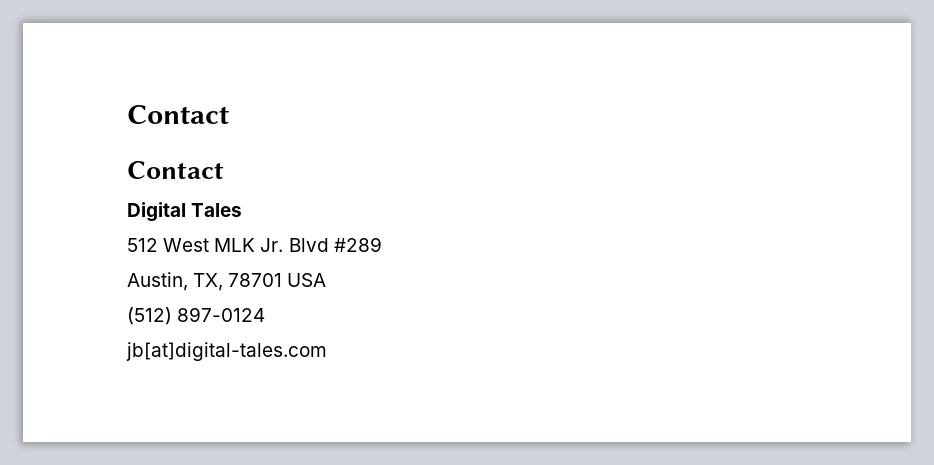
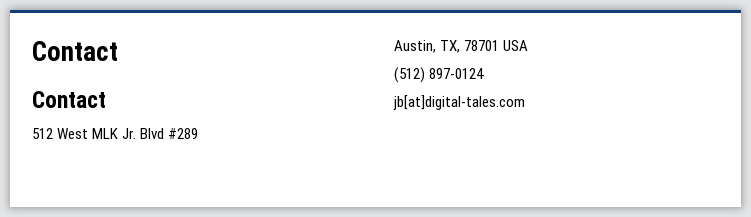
- Digital Tales

